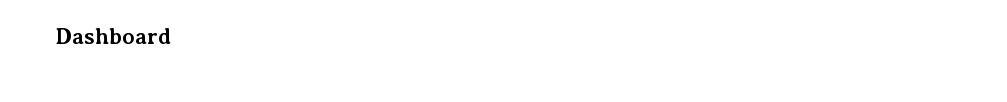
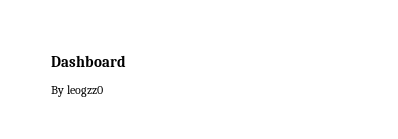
+ By leogzz0

